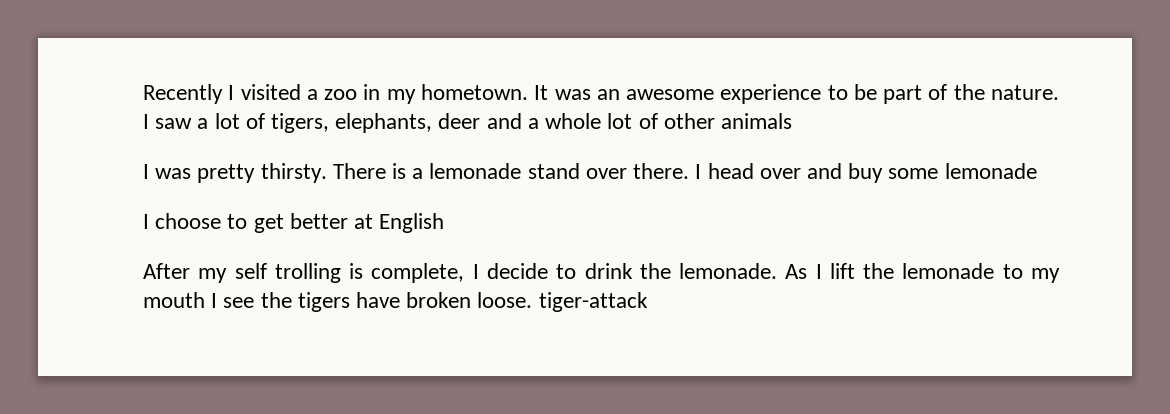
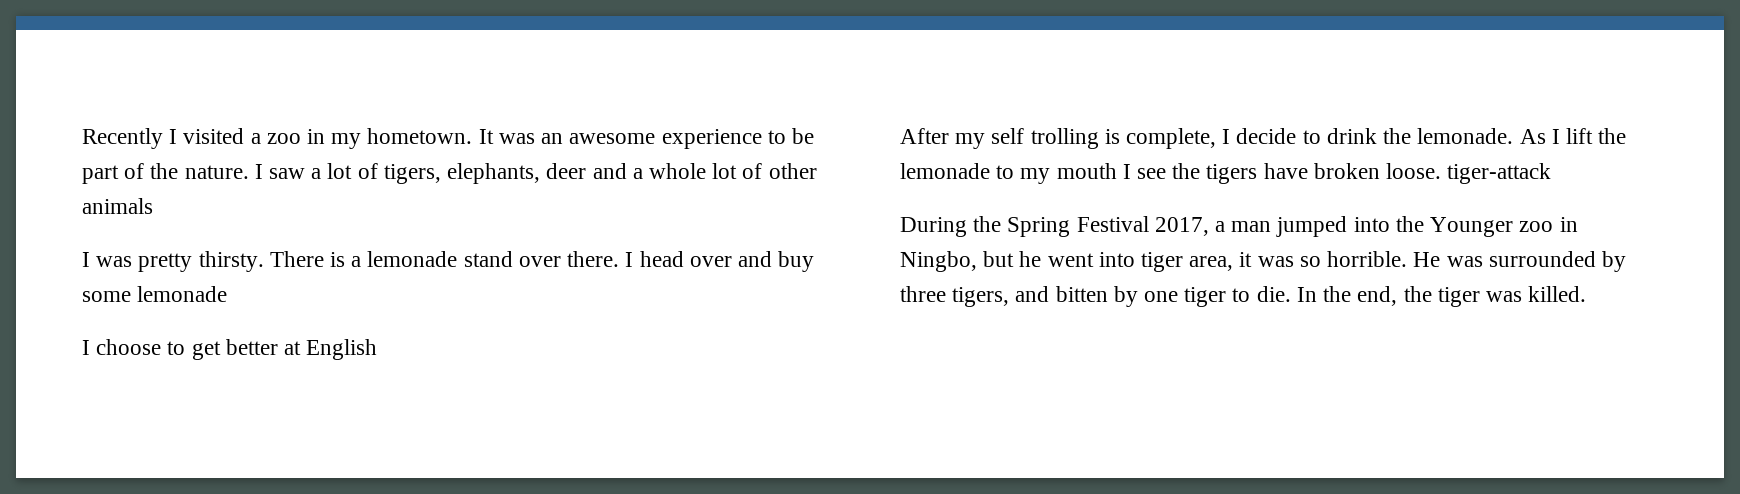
+ During the Spring Festival 2017, a man jumped into the Younger zoo in Ningbo, but he went into tiger area, it was so horrible. He was surrounded by three tigers, and bitten by one tiger to die. In the end, the tiger was killed.

